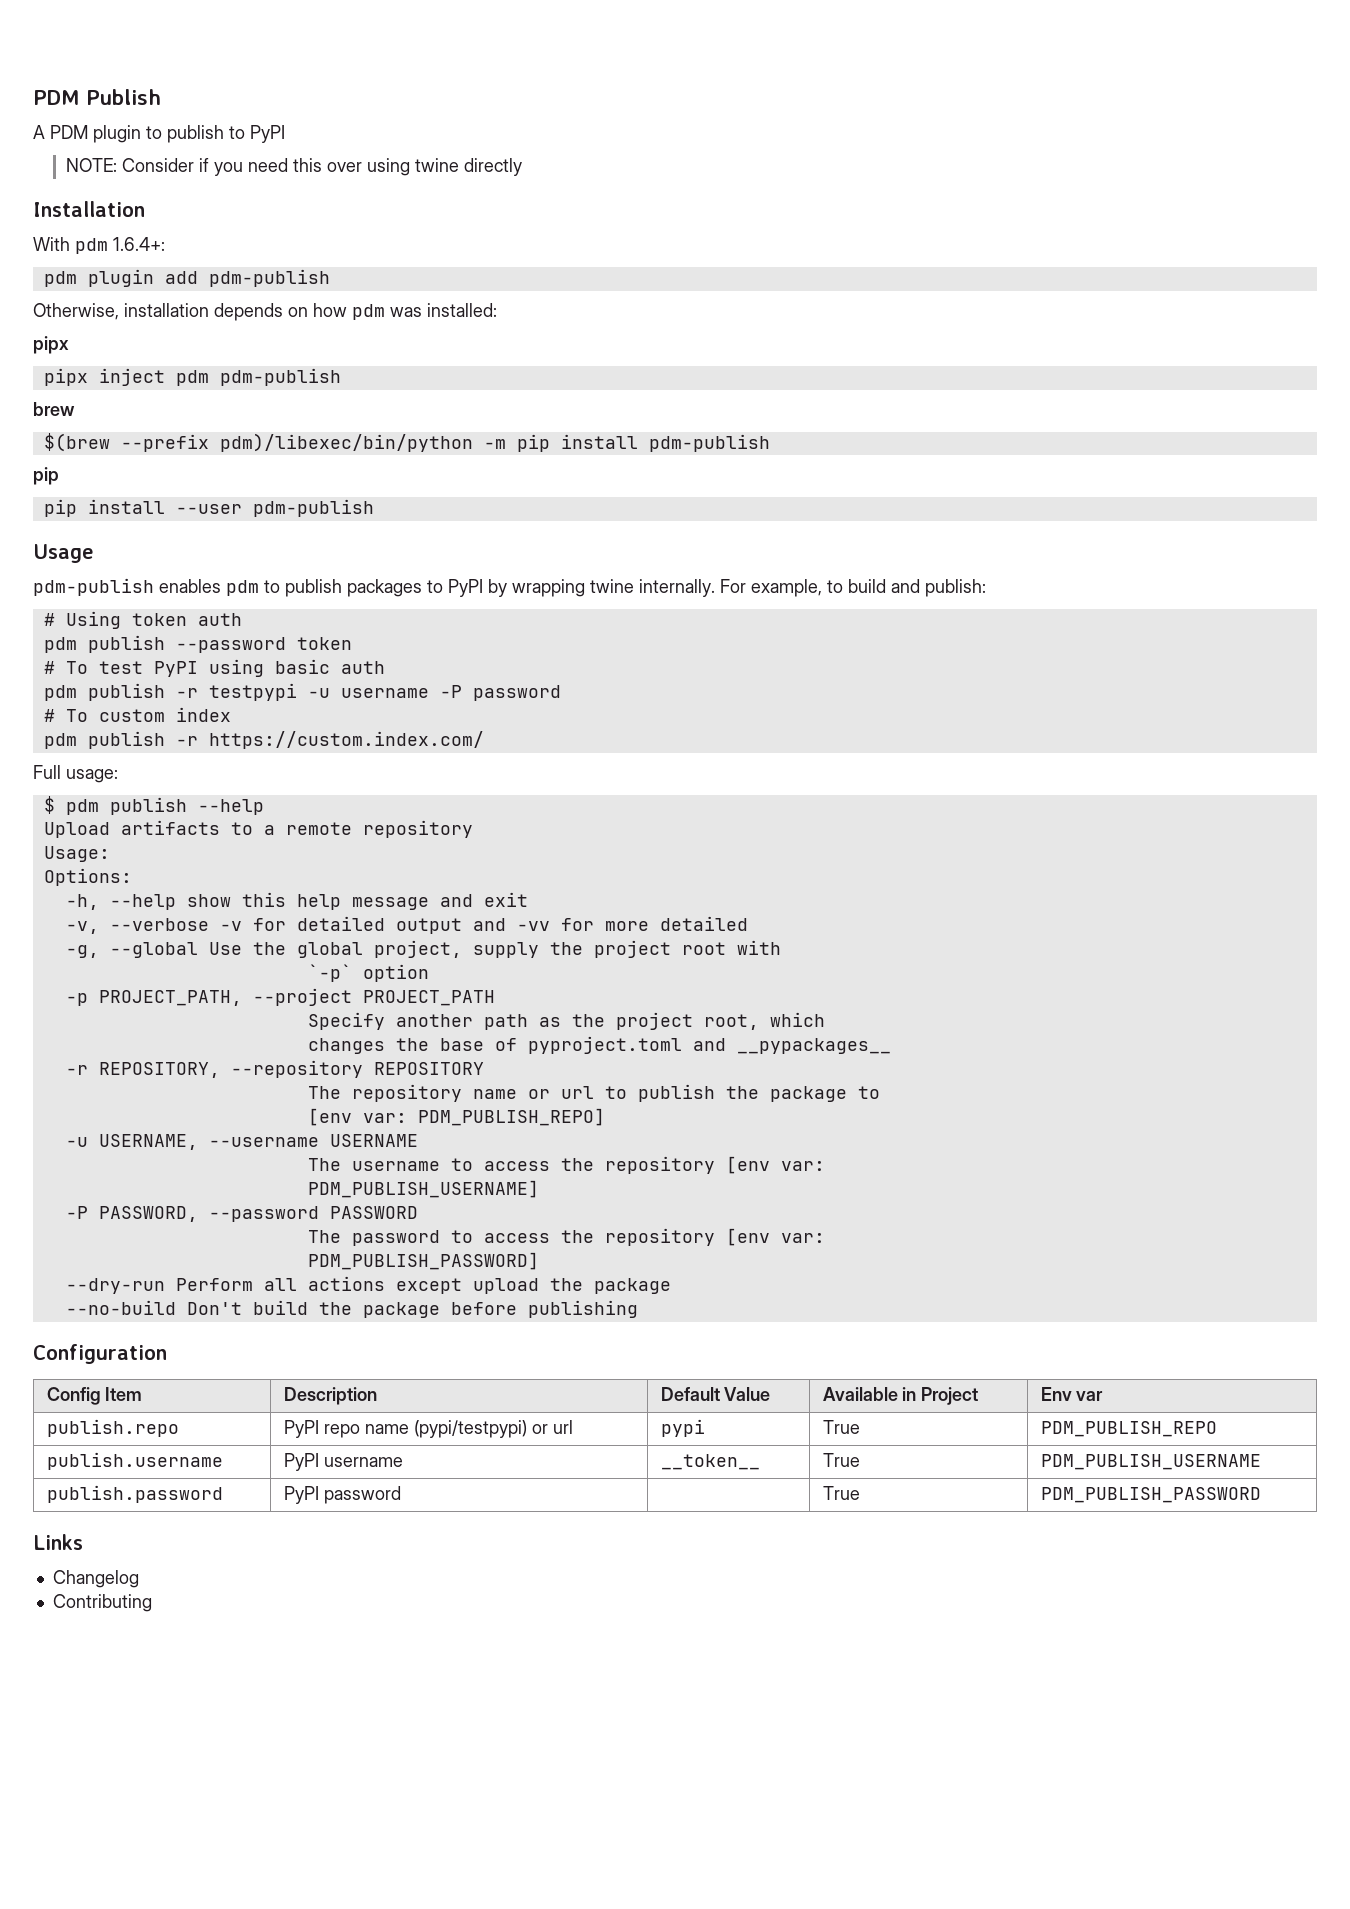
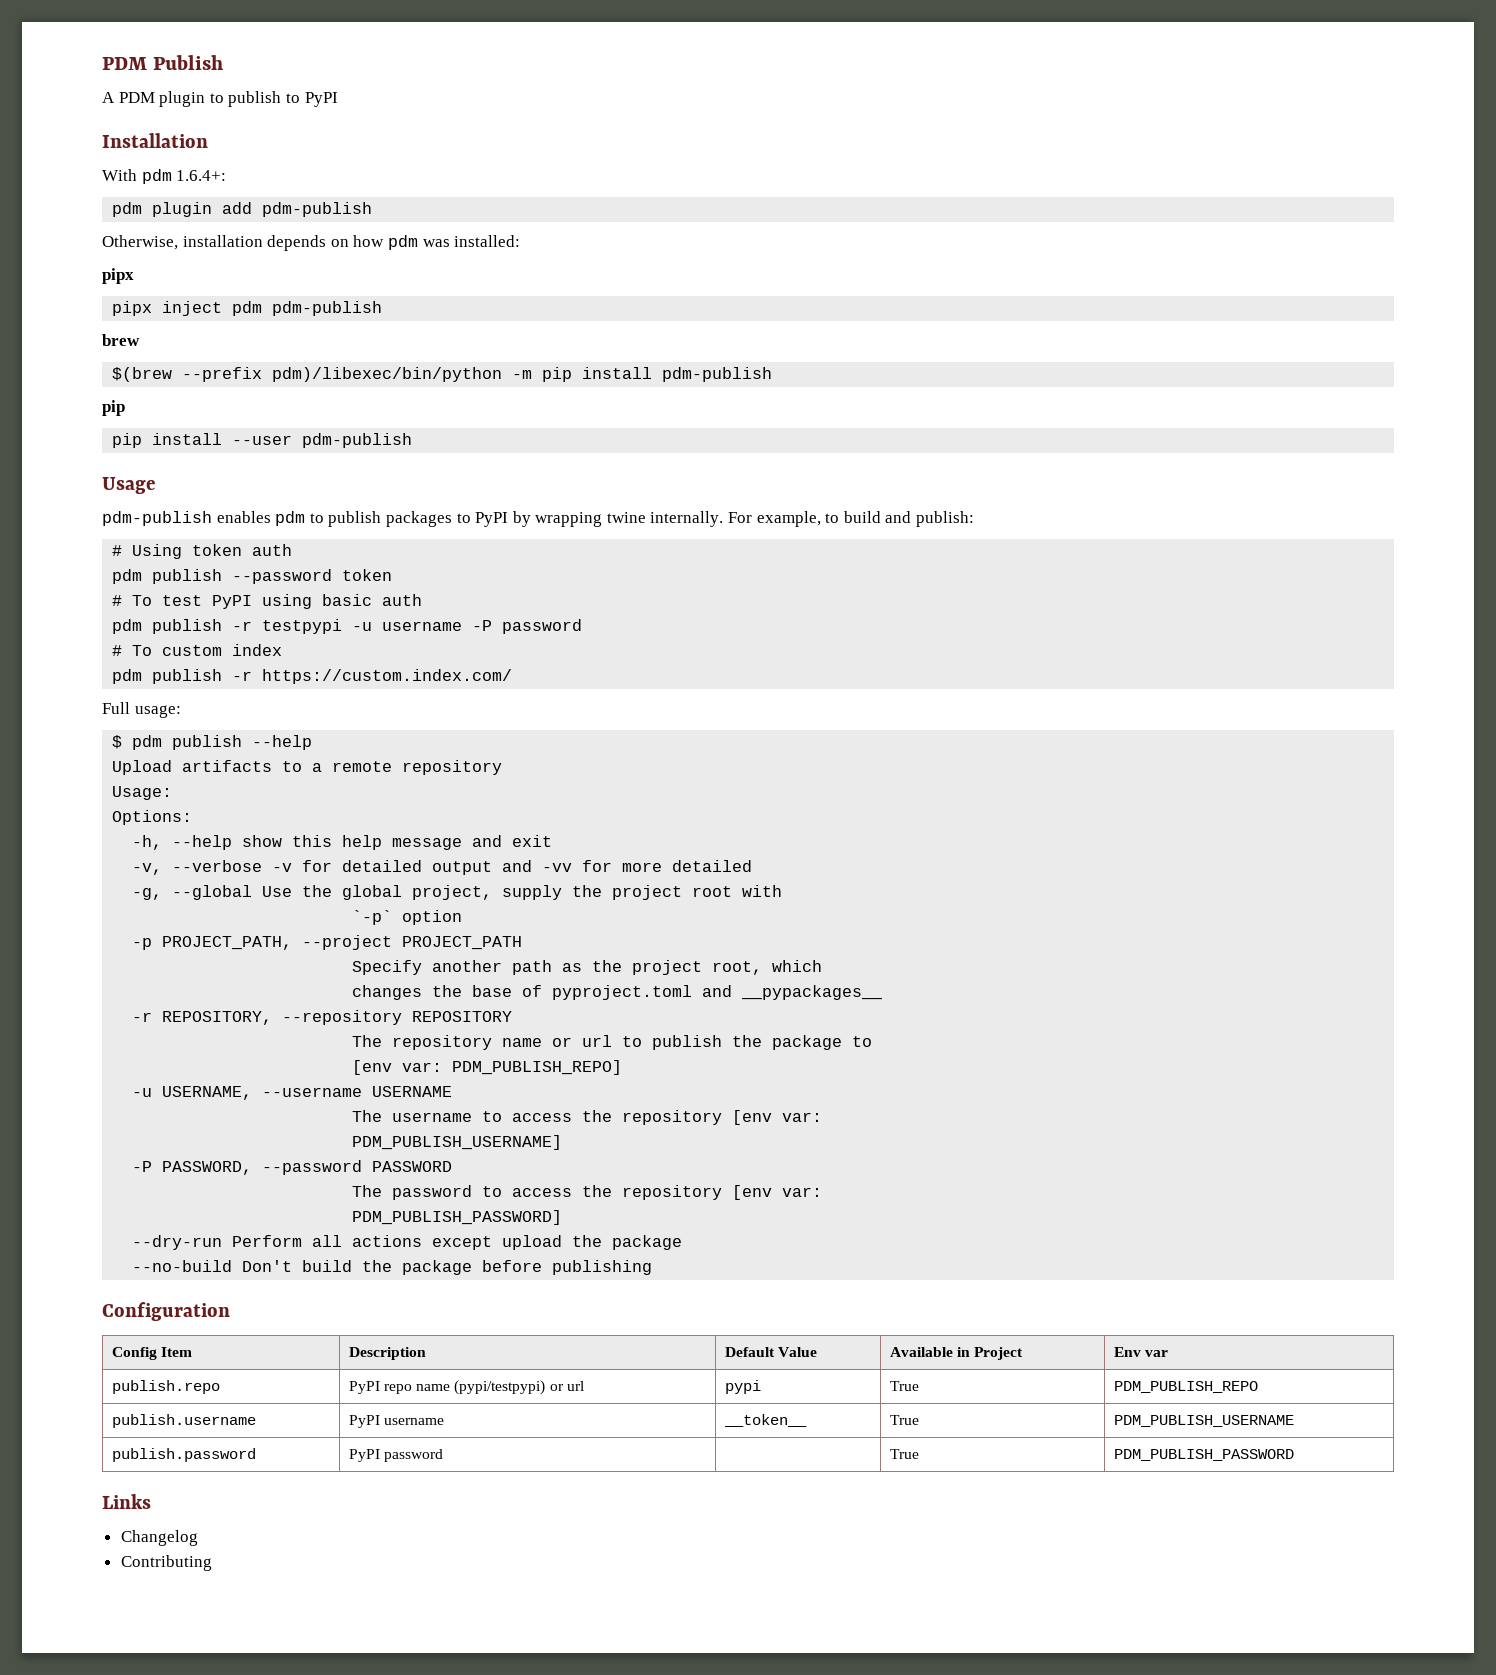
- NOTE: Consider if you need this over using twine directly

